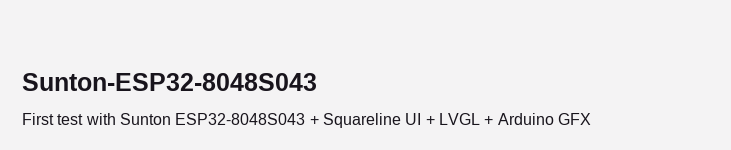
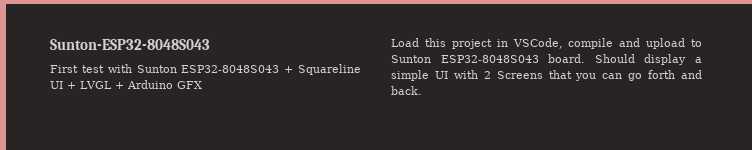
+ Load this project in VSCode, compile and upload to Sunton ESP32-8048S043 board. Should display a simple UI with 2 Screens that you can go forth and back.

